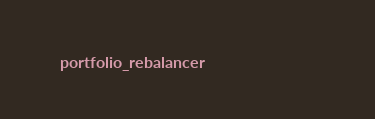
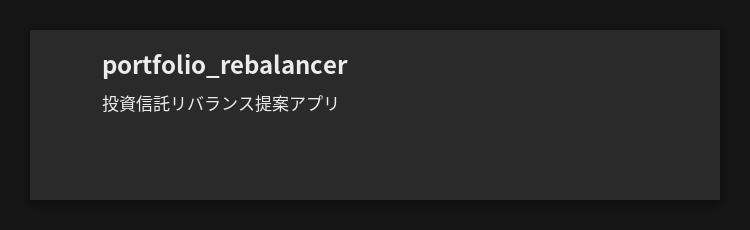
+ 投資信託リバランス提案アプリ

